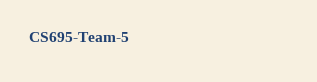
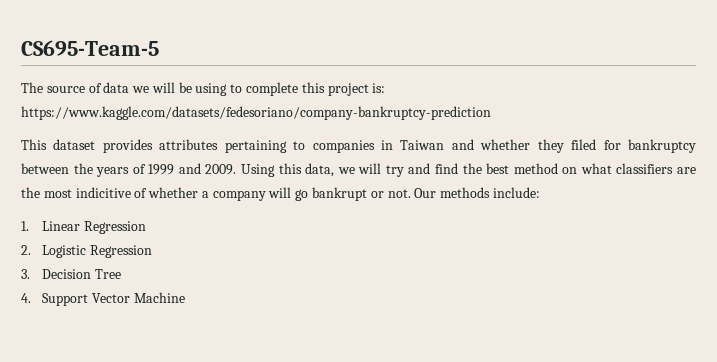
+ The source of data we will be using to complete this project is: https://www.kaggle.com/datasets/fedesoriano/company-bankruptcy-prediction
+ This dataset provides attributes pertaining to companies in Taiwan and whether they filed for bankruptcy between the years of 1999 and 2009. Using this data, we will try and find the best method on what classifiers are the most indicitive of whether a company will go bankrupt or not. Our methods include:
+ 1. Linear Regression
+ 2. Logistic Regression
+ 3. Decision Tree
+ 4. Support Vector Machine

